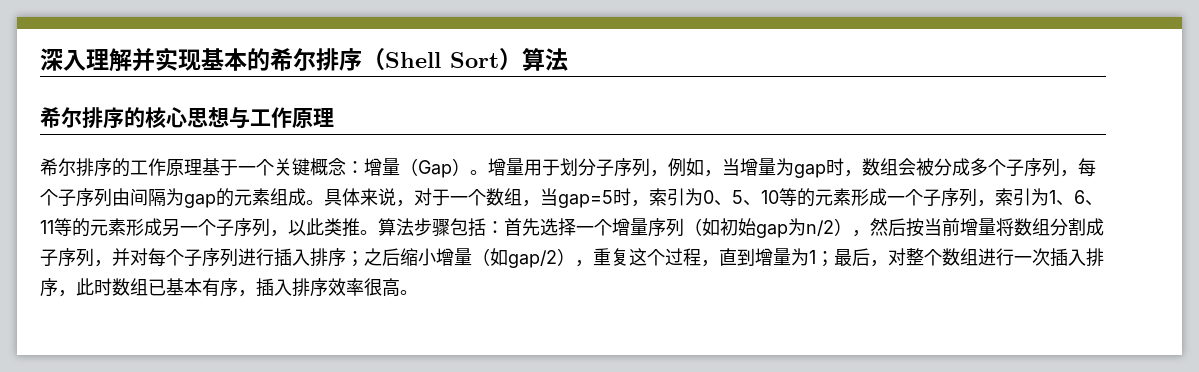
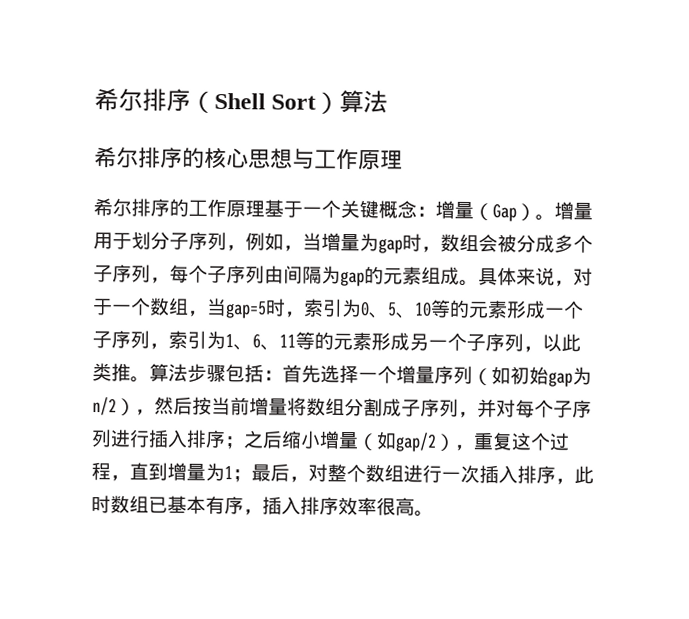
- 深入理解并实现基本的希尔排序（Shell Sort）算法
+ 希尔排序（Shell Sort）算法

